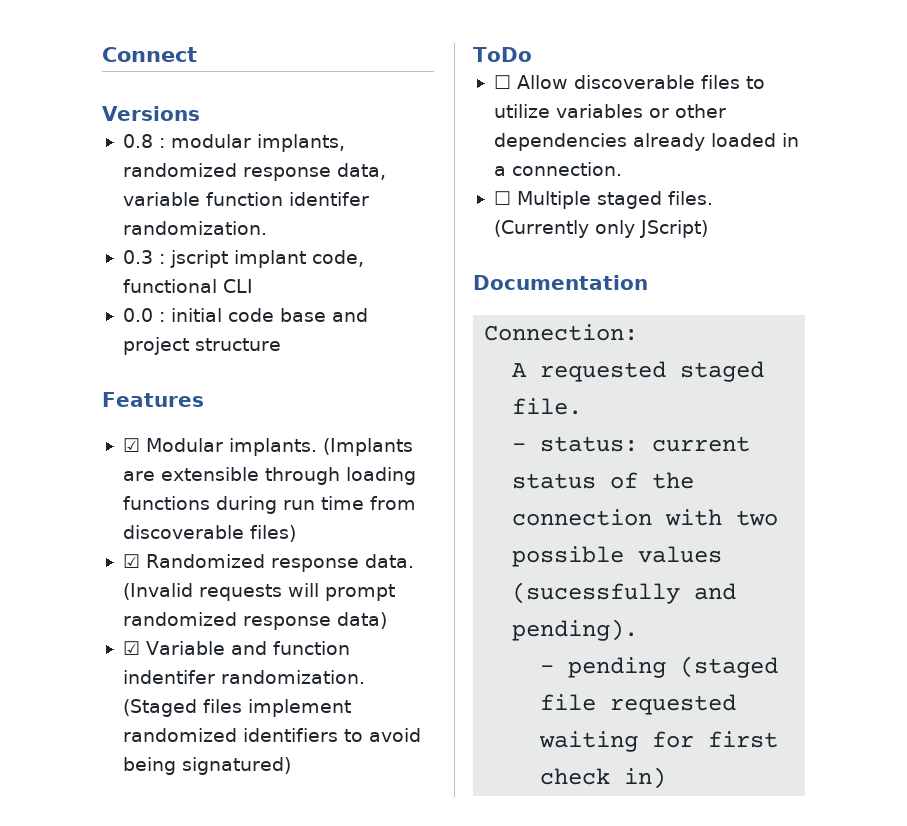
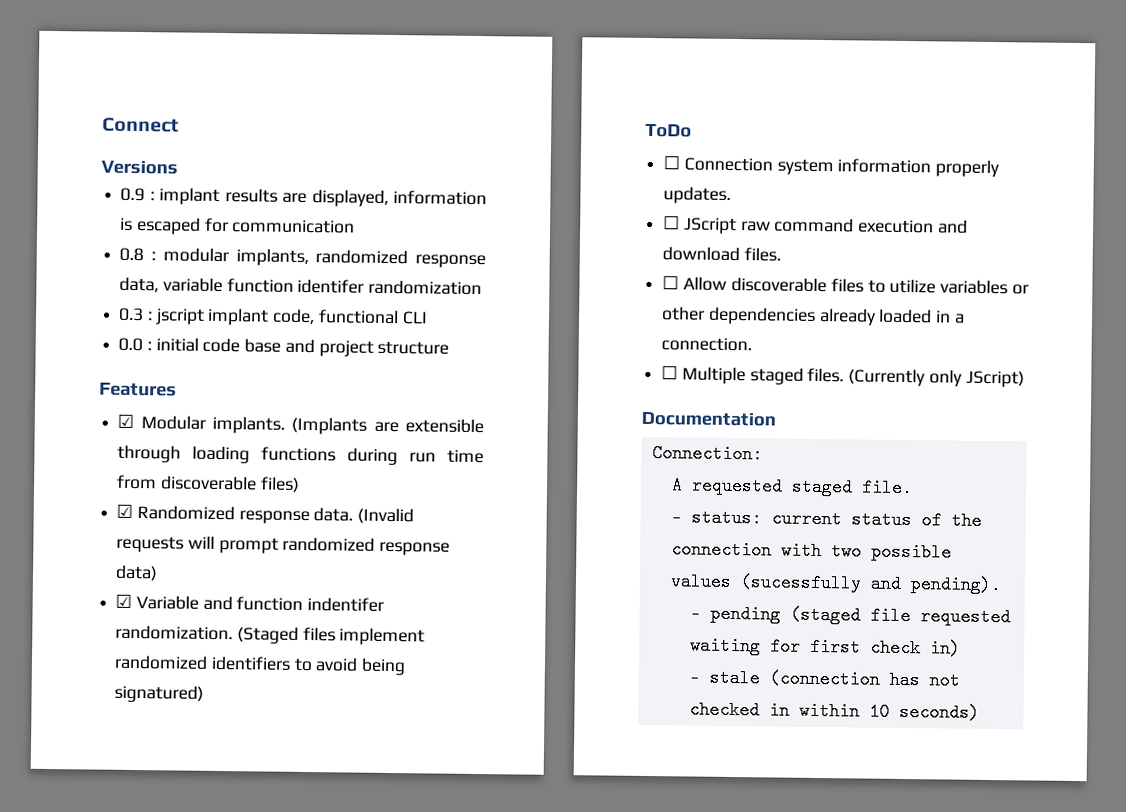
+ 0.9 : implant results are displayed, information is escaped for communication
- 0.8 : modular implants, randomized response data, variable function identifer randomization.
+ 0.8 : modular implants, randomized response data, variable function identifer randomization
+ ☐ Connection system information properly updates.
+ ☐ JScript raw command execution and download files.
+ - stale (connection has not checked in within 10 seconds)

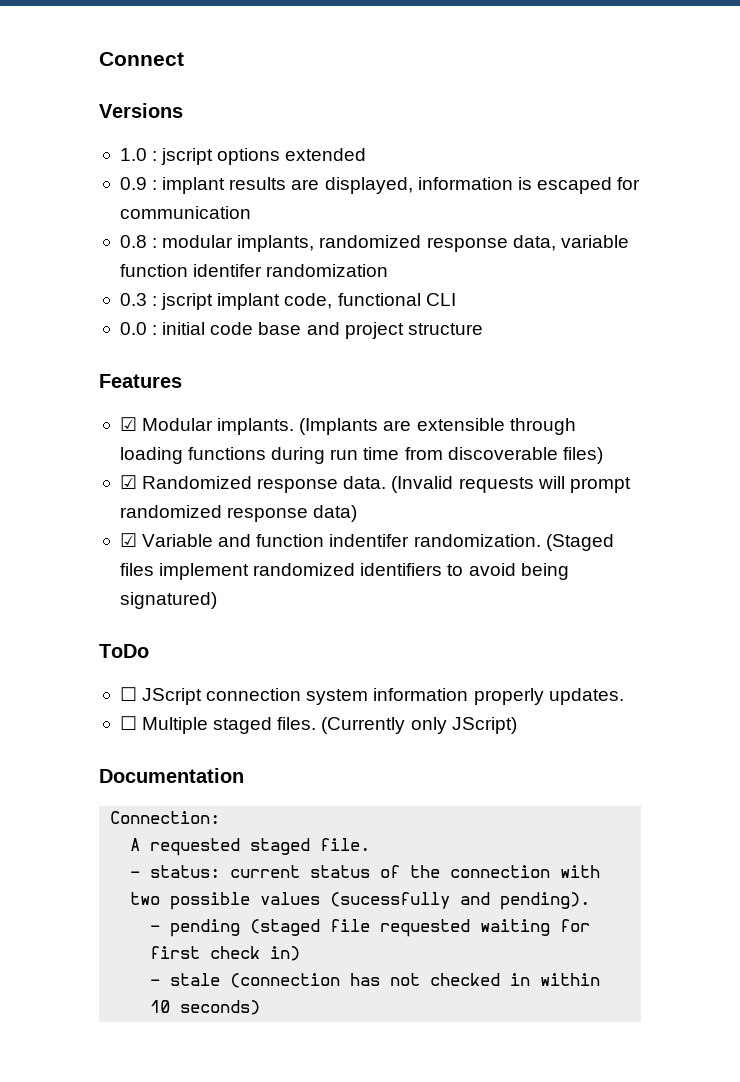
+ 1.0 : jscript options extended
- ☐ Connection system information properly updates.
+ ☐ JScript connection system information properly updates.
- ☐ JScript raw command execution and download files.
- ☐ Allow discoverable files to utilize variables or other dependencies already loaded in a connection.

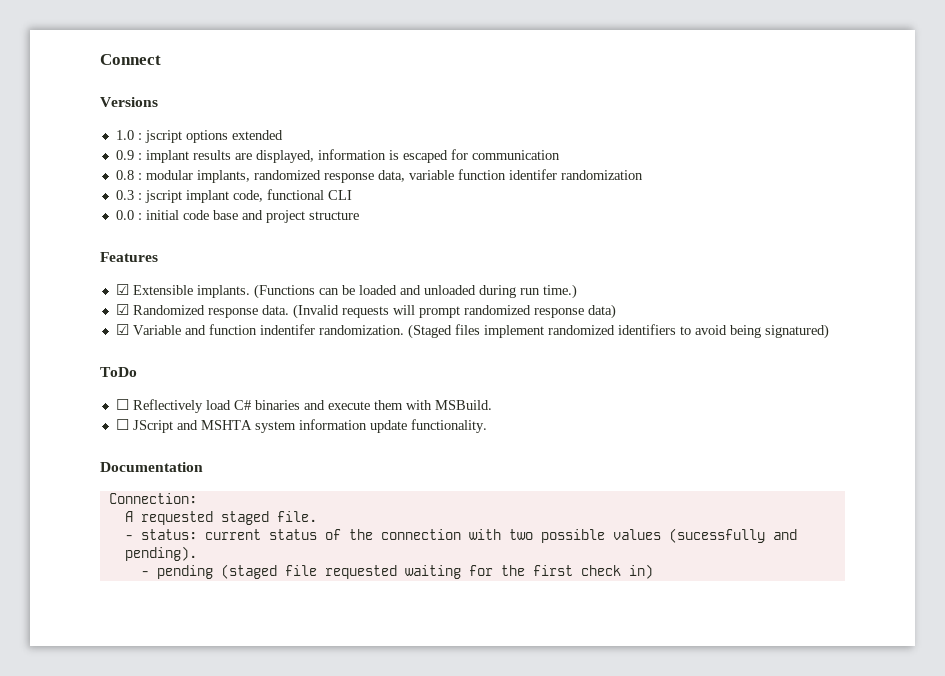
- ☑ Modular implants. (Implants are extensible through loading functions during run time from discoverable files)
+ ☑ Extensible implants. (Functions can be loaded and unloaded during run time.)
- ☐ JScript connection system information properly updates.
- ☐ Multiple staged files. (Currently only JScript)
+ ☐ Reflectively load C# binaries and execute them with MSBuild.
+ ☐ JScript and MSHTA system information update functionality.
- - pending (staged file requested waiting for first check in)
+ - pending (staged file requested waiting for the first check in)
- - stale (connection has not checked in within 10 seconds)

